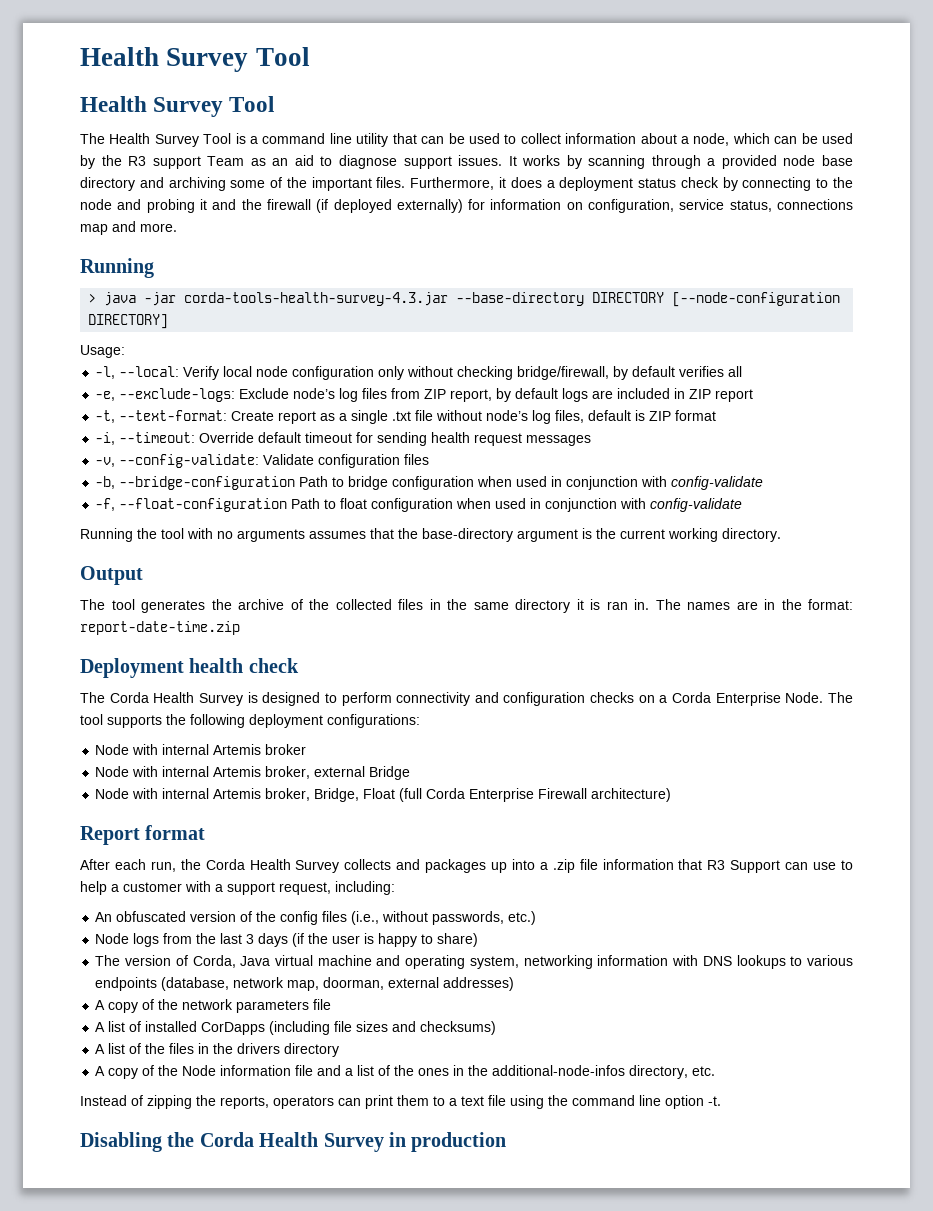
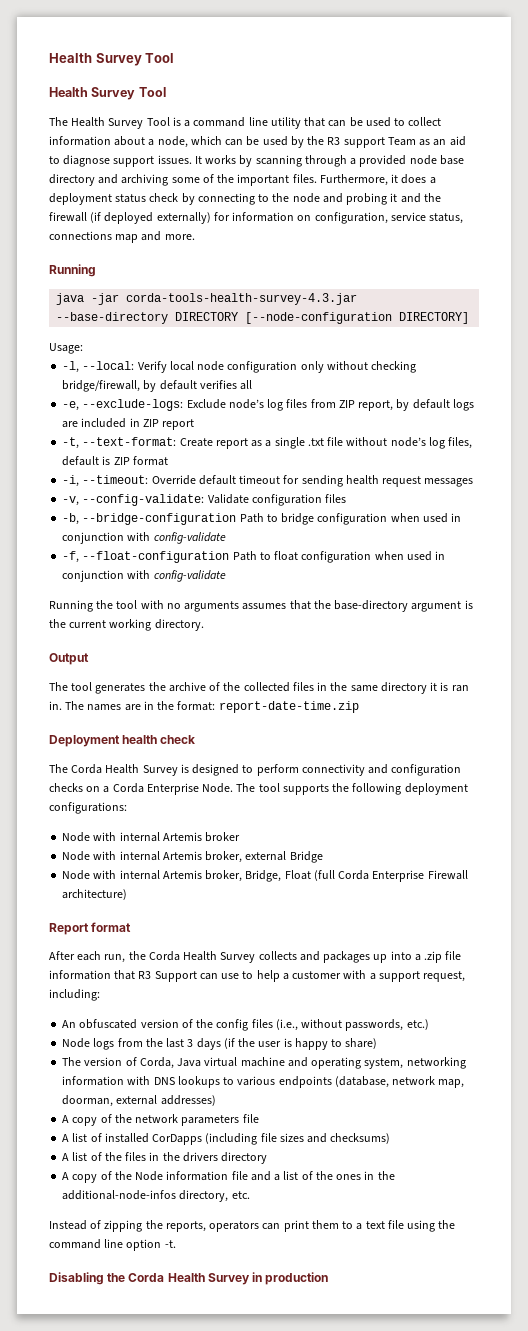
- > java -jar corda-tools-health-survey-4.3.jar --base-directory DIRECTORY [--node-configuration DIRECTORY]
+ java -jar corda-tools-health-survey-4.3.jar --base-directory DIRECTORY [--node-configuration DIRECTORY]

